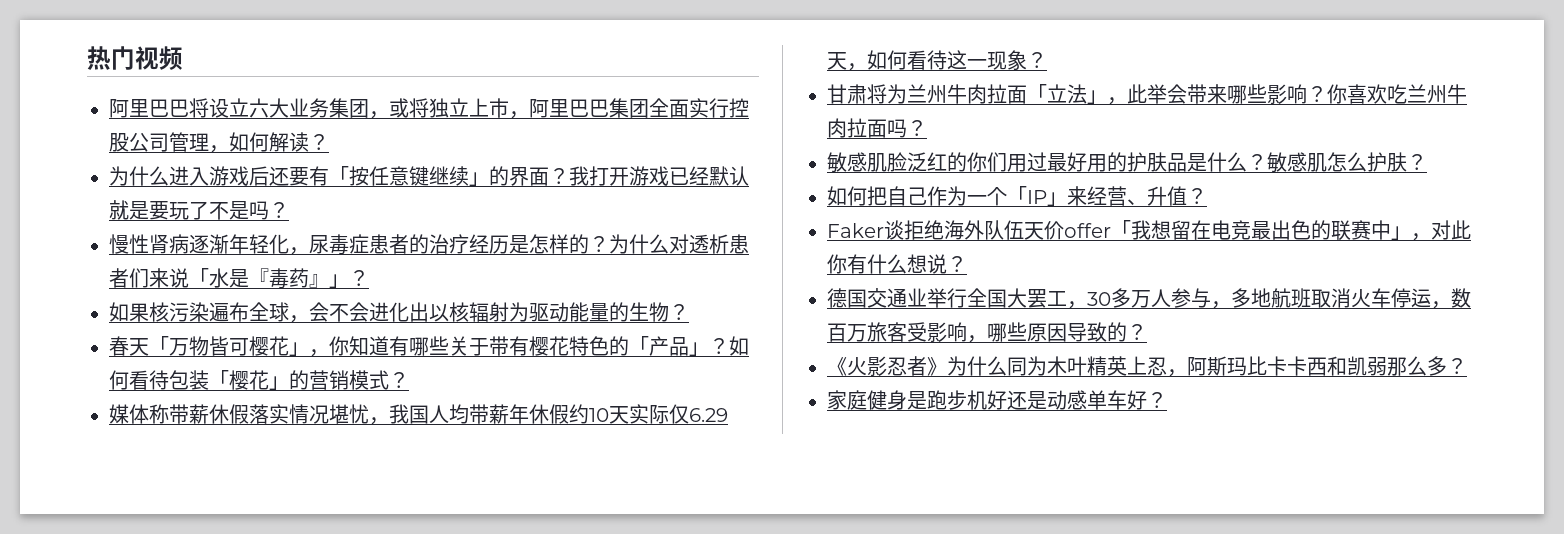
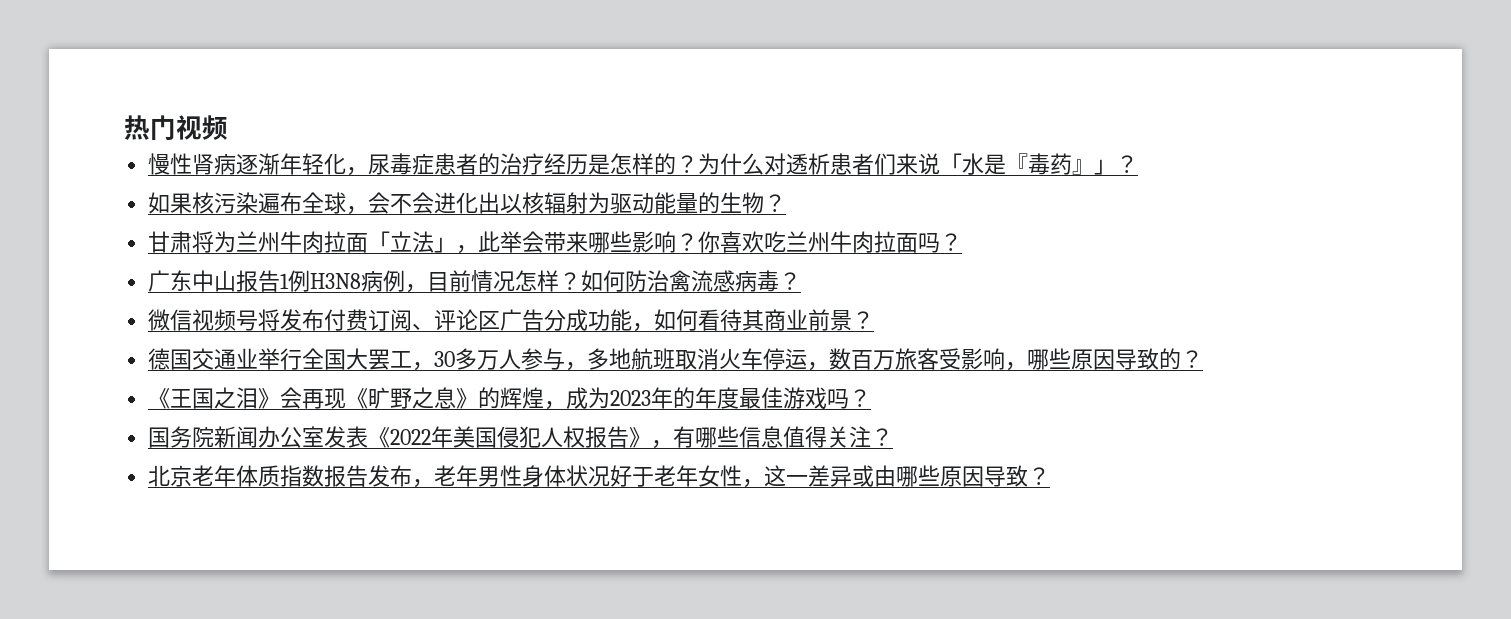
- 阿里巴巴将设立六大业务集团，或将独立上市，阿里巴巴集团全面实行控股公司管理，如何解读？
- 为什么进入游戏后还要有「按任意键继续」的界面？我打开游戏已经默认就是要玩了不是吗？
- 春天「万物皆可樱花」，你知道有哪些关于带有樱花特色的「产品」？如何看待包装「樱花」的营销模式？
- 媒体称带薪休假落实情况堪忧，我国人均带薪年休假约10天实际仅6.29天，如何看待这一现象？
- 敏感肌脸泛红的你们用过最好用的护肤品是什么？敏感肌怎么护肤？
- 如何把自己作为一个「IP」来经营、升值？
- Faker谈拒绝海外队伍天价offer「我想留在电竞最出色的联赛中」，对此你有什么想说？
+ 广东中山报告1例H3N8病例，目前情况怎样？如何防治禽流感病毒？
+ 微信视频号将发布付费订阅、评论区广告分成功能，如何看待其商业前景？
- 《火影忍者》为什么同为木叶精英上忍，阿斯玛比卡卡西和凯弱那么多？
- 家庭健身是跑步机好还是动感单车好？
+ 《王国之泪》会再现《旷野之息》的辉煌，成为2023年的年度最佳游戏吗？
+ 国务院新闻办公室发表《2022年美国侵犯人权报告》，有哪些信息值得关注？
+ 北京老年体质指数报告发布，老年男性身体状况好于老年女性，这一差异或由哪些原因导致？

